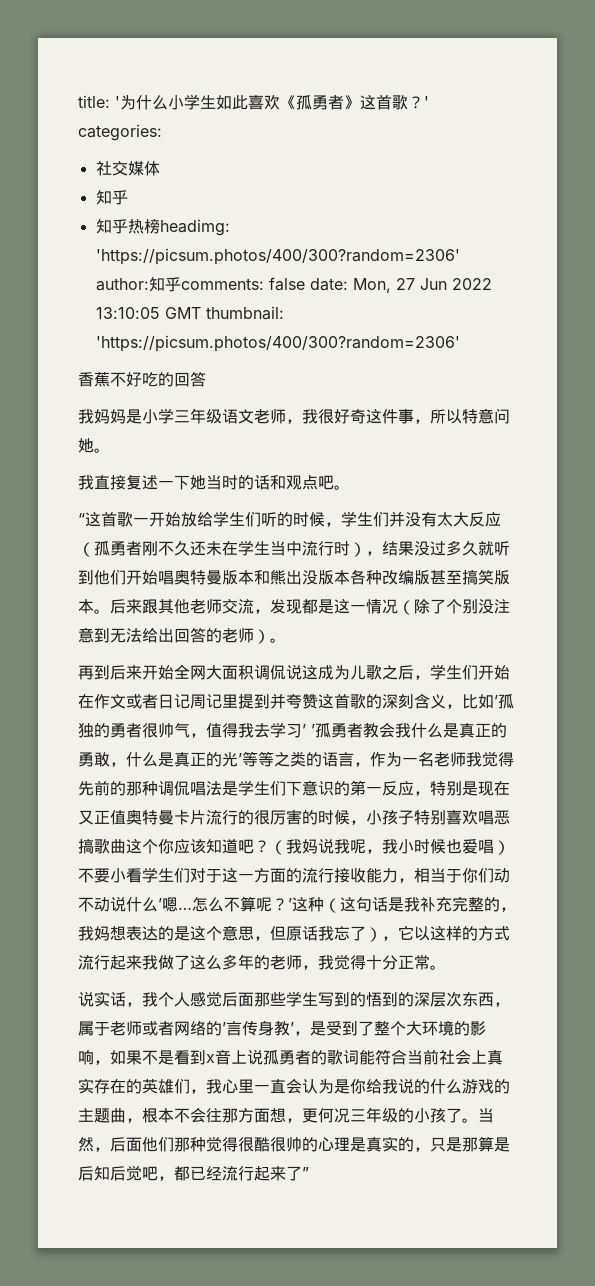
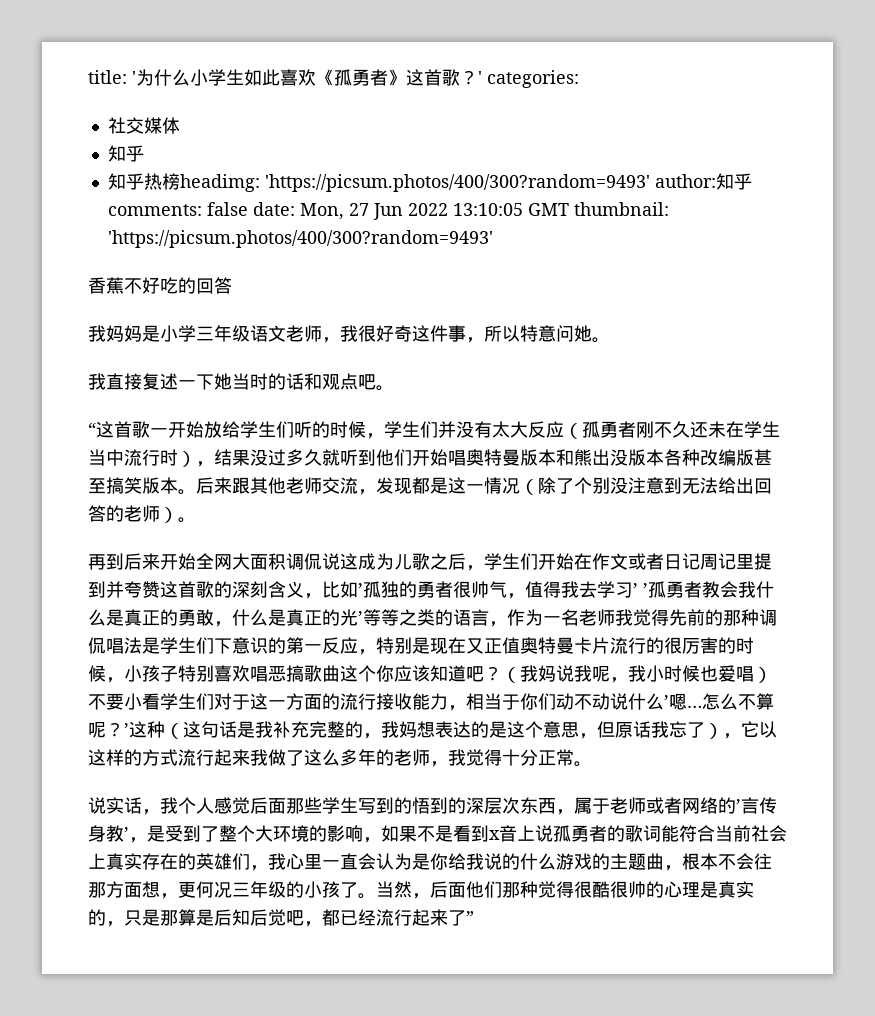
- 知乎热榜headimg: 'https://picsum.photos/400/300?random=2306' author:知乎comments: false date: Mon, 27 Jun 2022 13:10:05 GMT thumbnail: 'https://picsum.photos/400/300?random=2306'
+ 知乎热榜headimg: 'https://picsum.photos/400/300?random=9493' author:知乎comments: false date: Mon, 27 Jun 2022 13:10:05 GMT thumbnail: 'https://picsum.photos/400/300?random=9493'

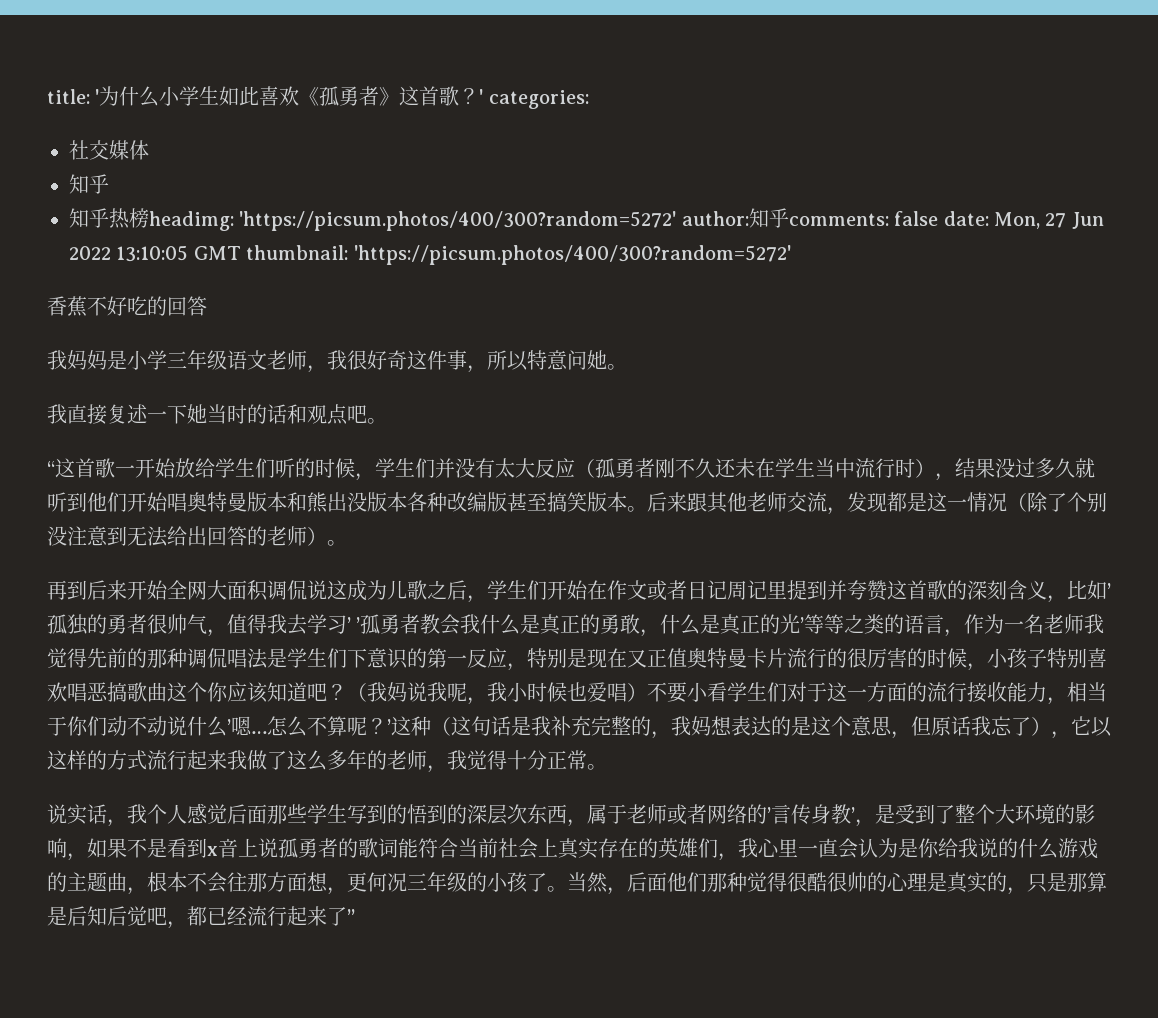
- 知乎热榜headimg: 'https://picsum.photos/400/300?random=9493' author:知乎comments: false date: Mon, 27 Jun 2022 13:10:05 GMT thumbnail: 'https://picsum.photos/400/300?random=9493'
+ 知乎热榜headimg: 'https://picsum.photos/400/300?random=5272' author:知乎comments: false date: Mon, 27 Jun 2022 13:10:05 GMT thumbnail: 'https://picsum.photos/400/300?random=5272'

